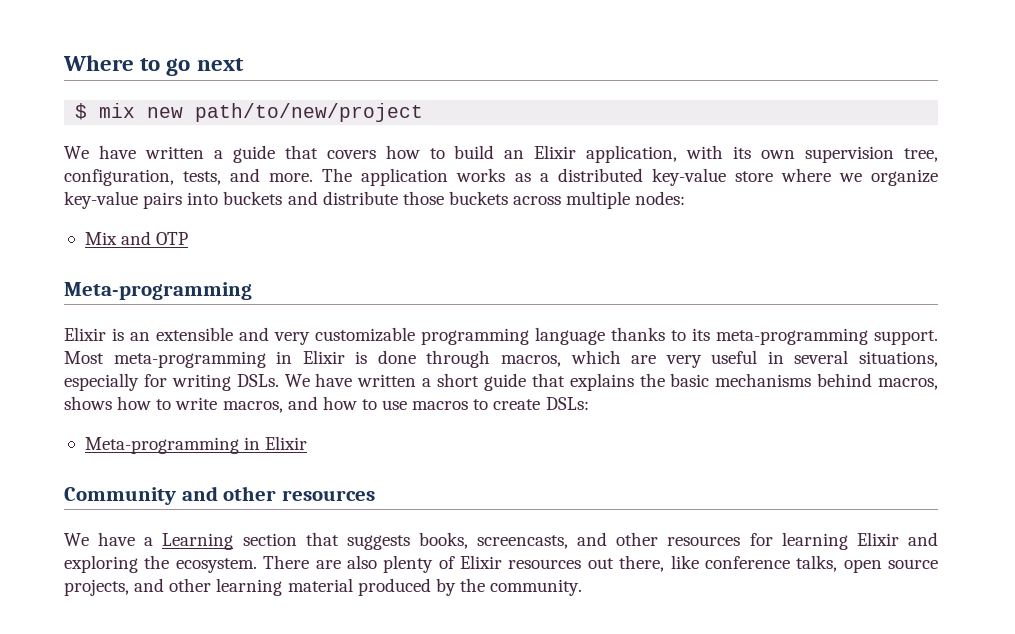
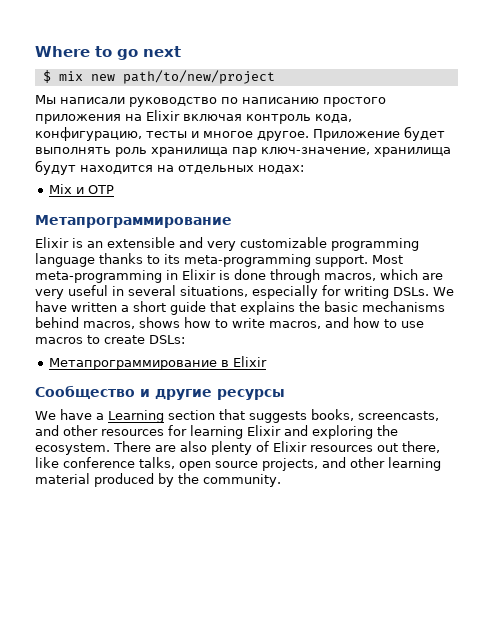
- We have written a guide that covers how to build an Elixir application, with its own supervision tree, configuration, tests, and more. The application works as a distributed key-value store where we organize key-value pairs into buckets and distribute those buckets across multiple nodes:
+ Мы написали руководство по написанию простого приложения на Elixir включая контроль кода, конфигурацию, тесты и многое другое. Приложение будет выполнять роль хранилища пар ключ-значение, хранилища будут находится на отдельных нодах:
- Mix and OTP
- Meta-programming
+ Mix и OTP
+ Метапрограммирование
- Meta-programming in Elixir
+ Метапрограммирование в Elixir
- Community and other resources
+ Сообщество и другие ресурсы

